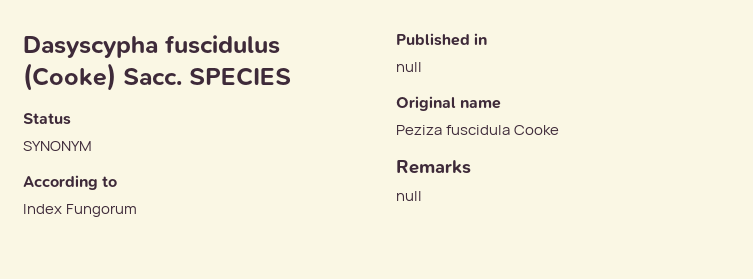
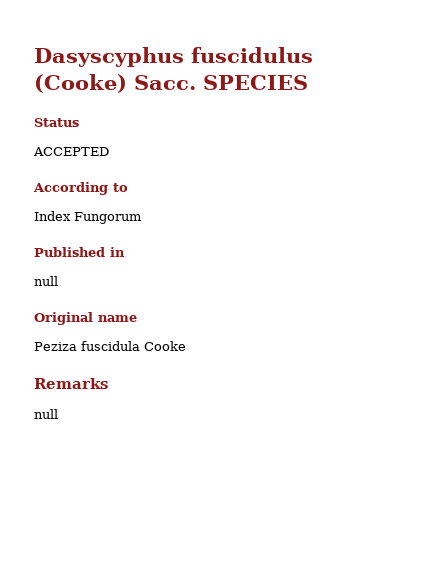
- Dasyscypha fuscidulus (Cooke) Sacc.
+ Dasyscyphus fuscidulus (Cooke) Sacc.
- SYNONYM
+ ACCEPTED

